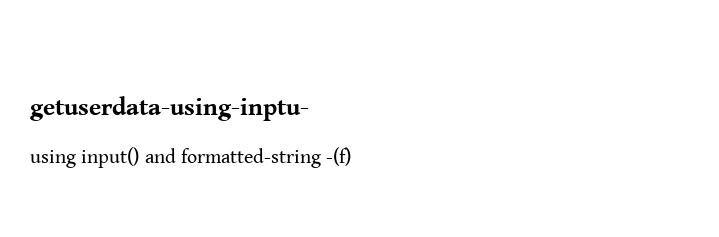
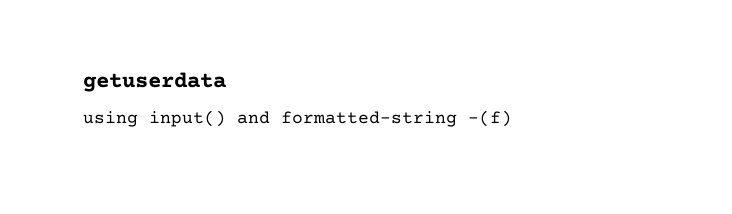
- getuserdata-using-inptu-
+ getuserdata

